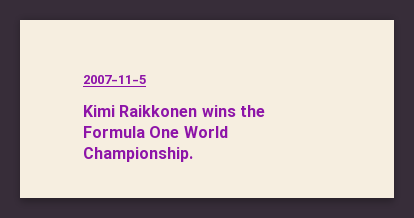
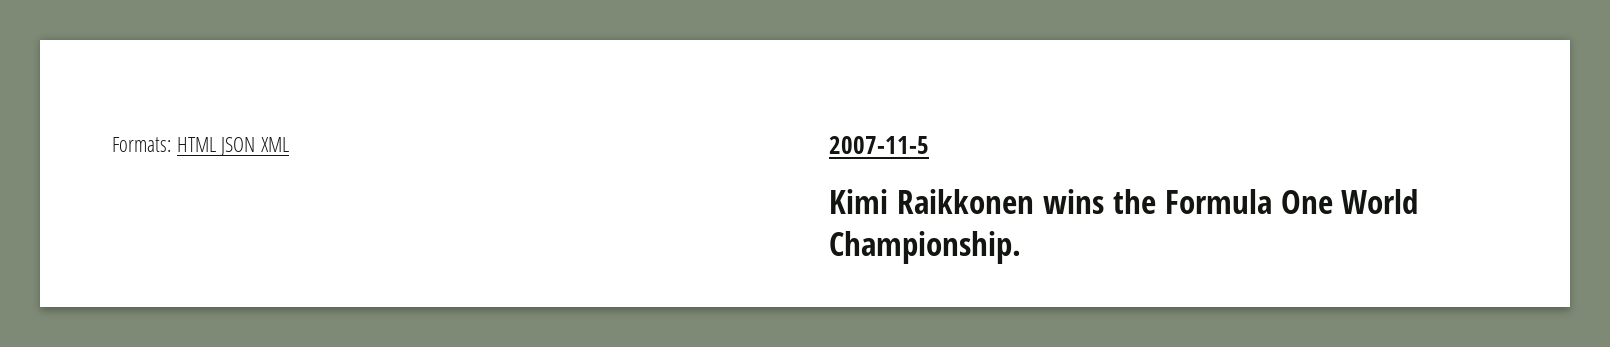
+ Formats: HTML JSON XML

